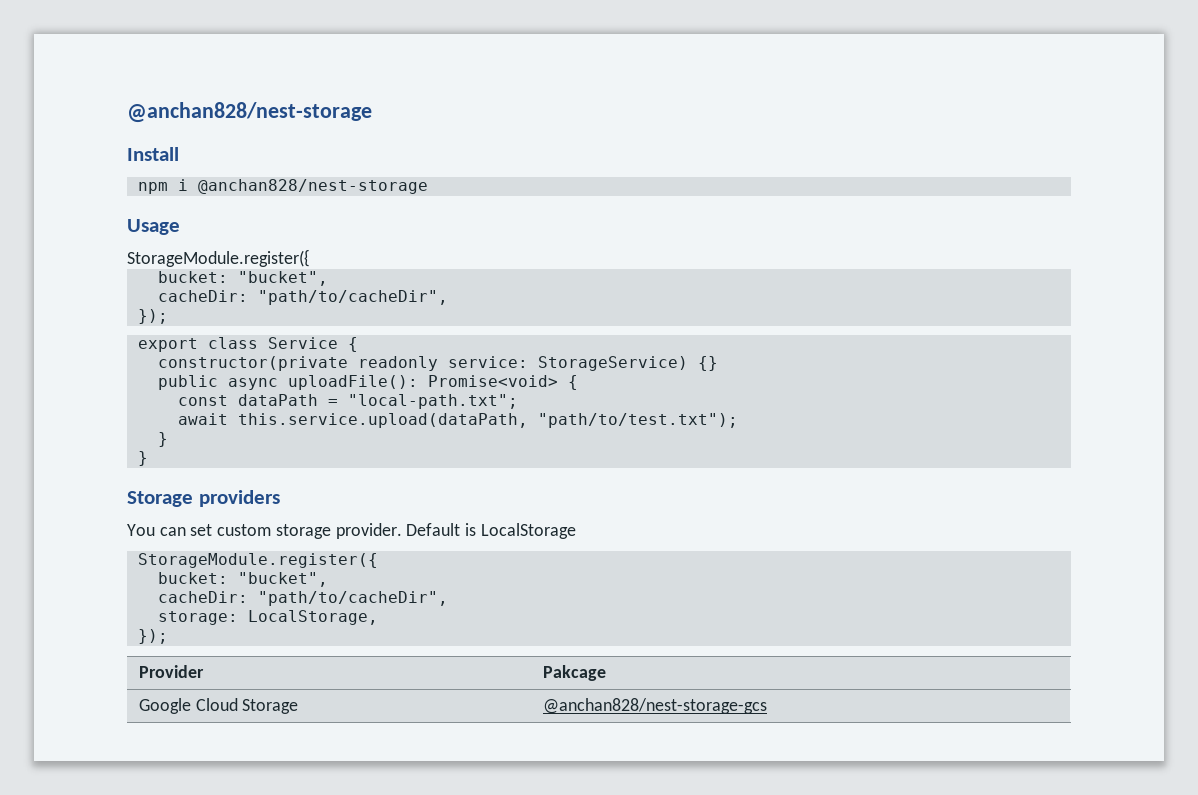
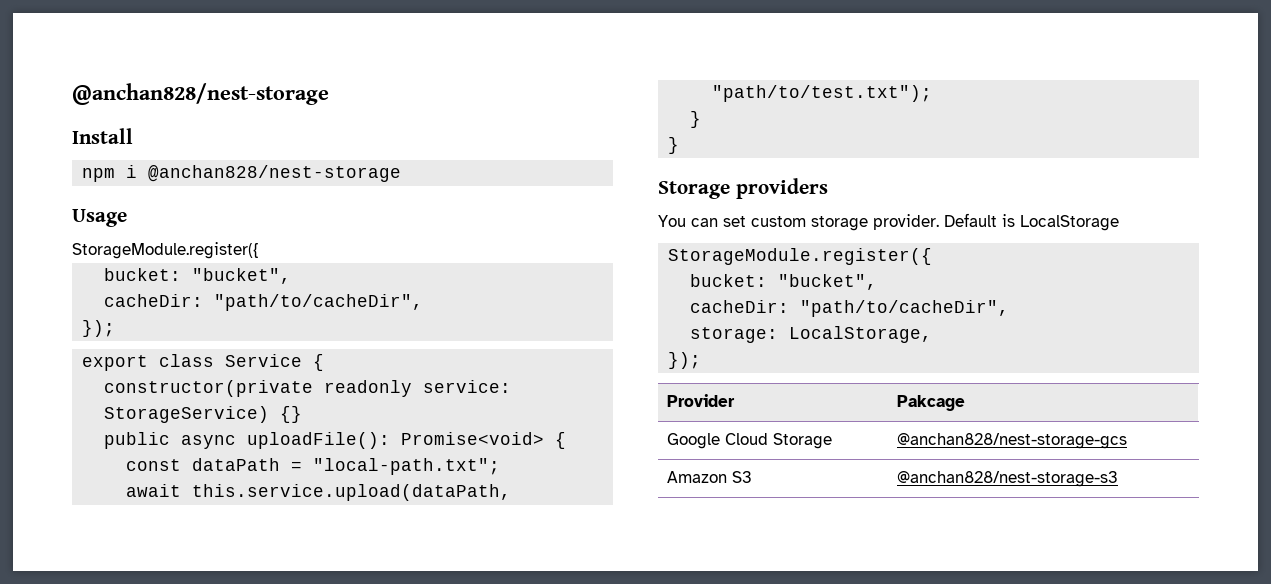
+ Amazon S3 | @anchan828/nest-storage-s3

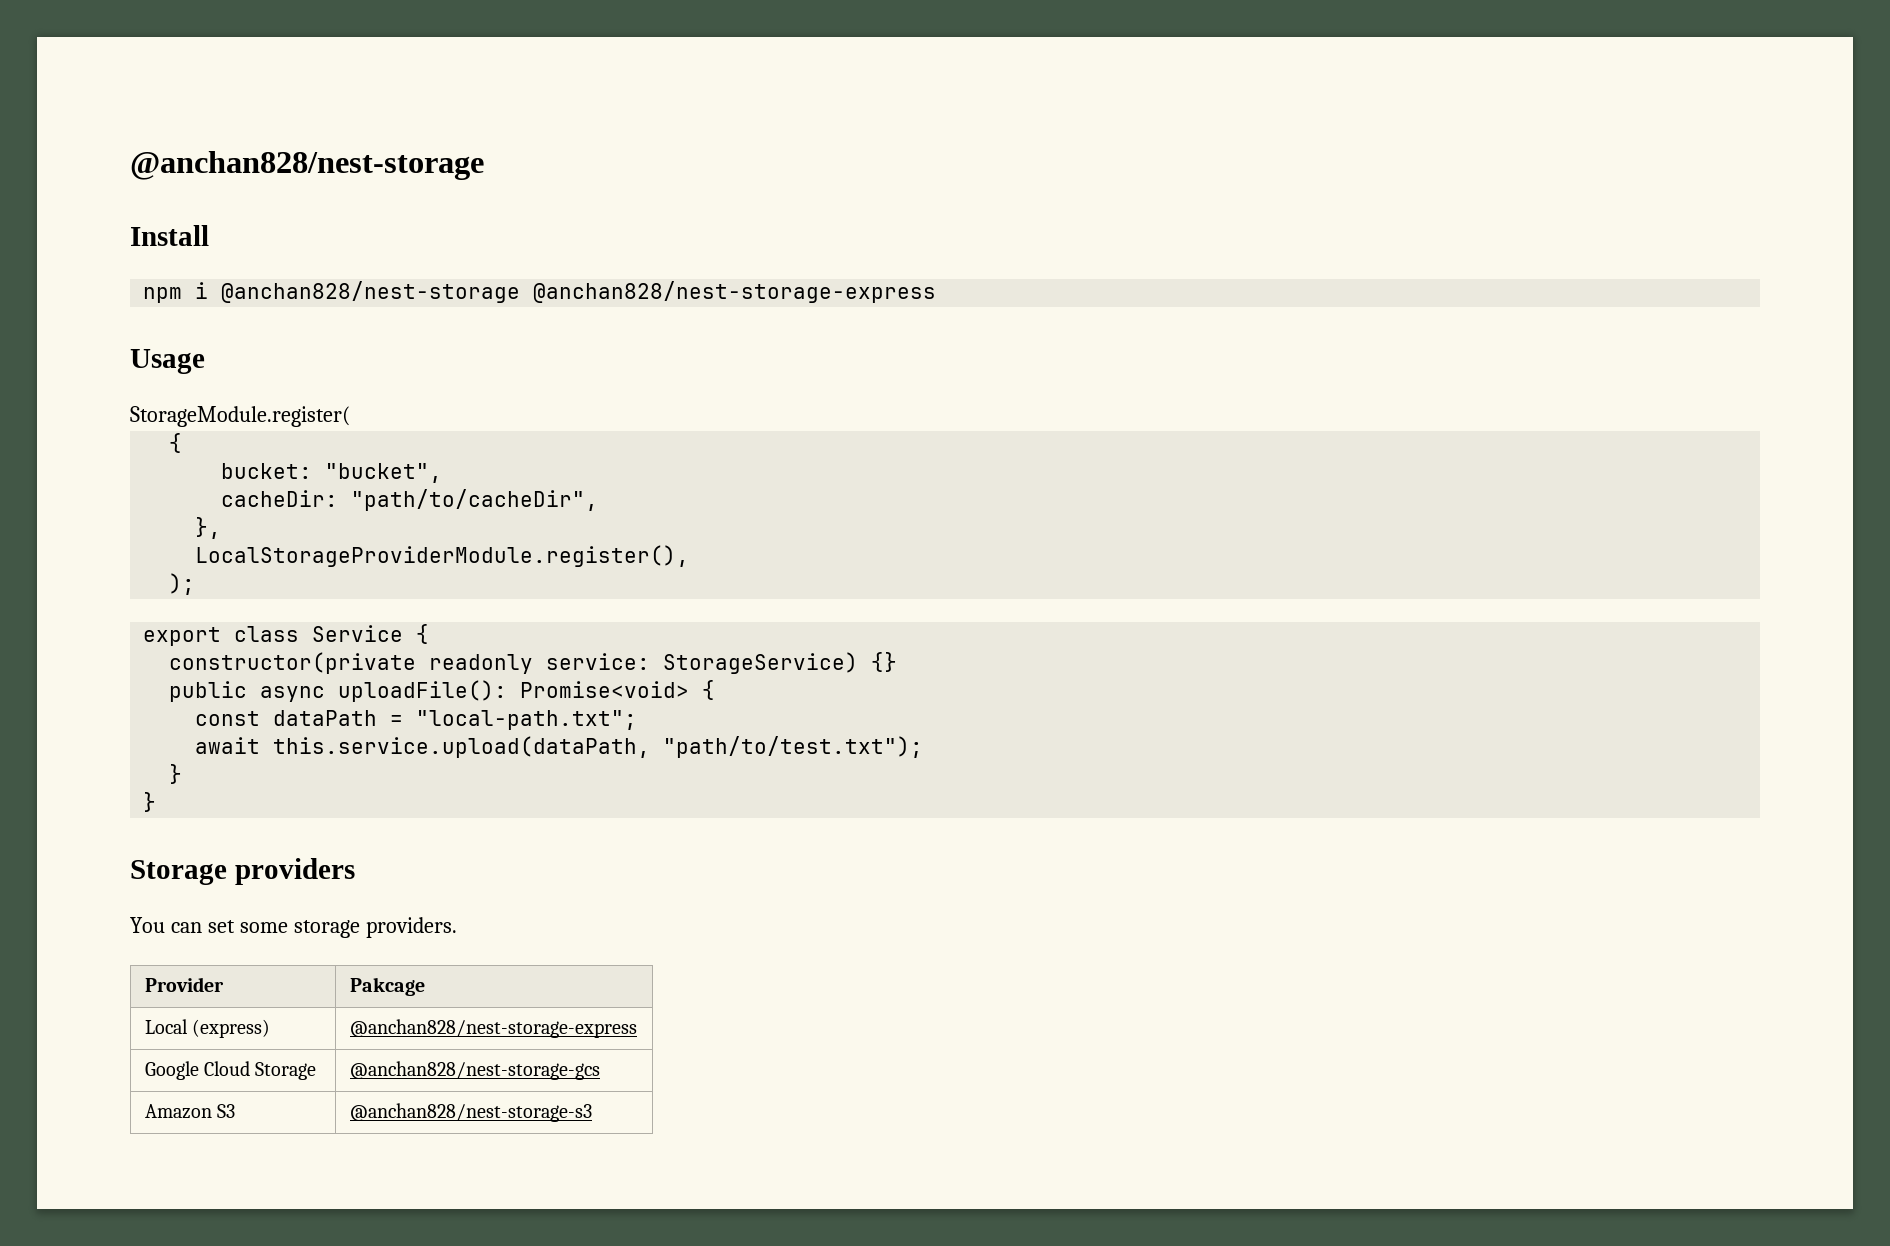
- npm i @anchan828/nest-storage
+ npm i @anchan828/nest-storage @anchan828/nest-storage-express
  Usage
- StorageModule.register({
+ StorageModule.register(
+ {
  bucket: "bucket",
  cacheDir: "path/to/cacheDir",
- });
+ },
+ LocalStorageProviderModule.register(),
+ );
- You can set custom storage provider. Default is LocalStorage
- StorageModule.register({
- bucket: "bucket",
- cacheDir: "path/to/cacheDir",
- storage: LocalStorage,
- });
+ You can set some storage providers.
+ Local (express) | @anchan828/nest-storage-express

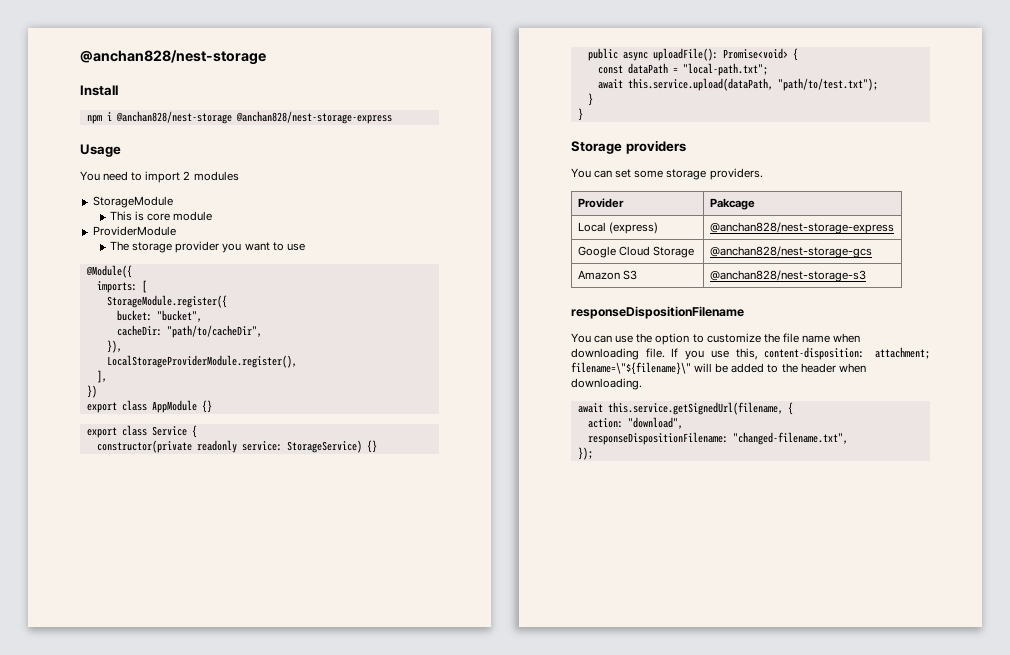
- StorageModule.register(
- {
+ You need to import 2 modules
+ StorageModule
+ This is core module
+ ProviderModule
+ The storage provider you want to use
+ @Module({
+ imports: [
+ StorageModule.register({
- },
+ }),
- );
+ ],
+ })
+ export class AppModule {}
+ responseDispositionFilename
+ You can use the option to customize the file name when downloading file. If you use this, content-disposition: attachment; filename=\"${filename}\" will be added to the header when downloading.
+ await this.service.getSignedUrl(filename, {
+ action: "download",
+ responseDispositionFilename: "changed-filename.txt",
+ });

